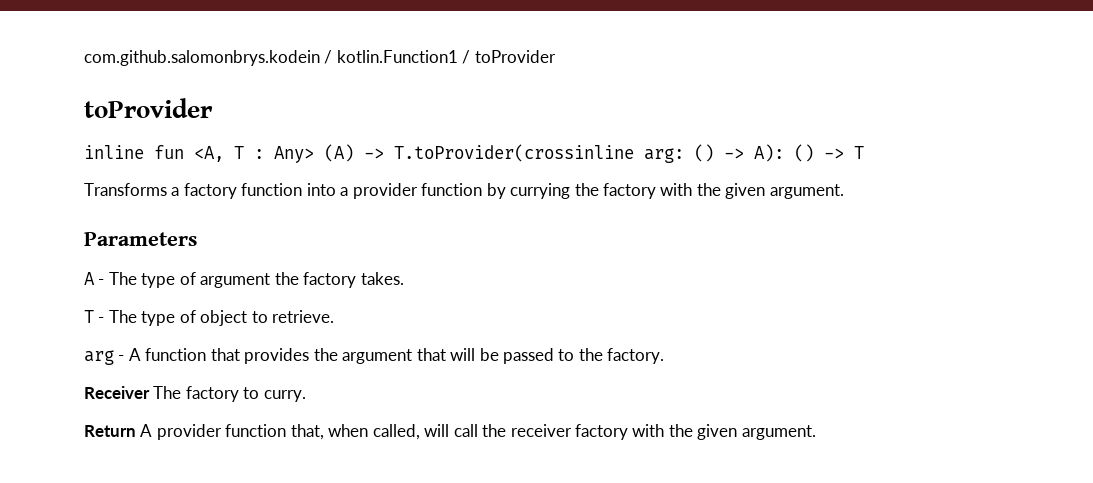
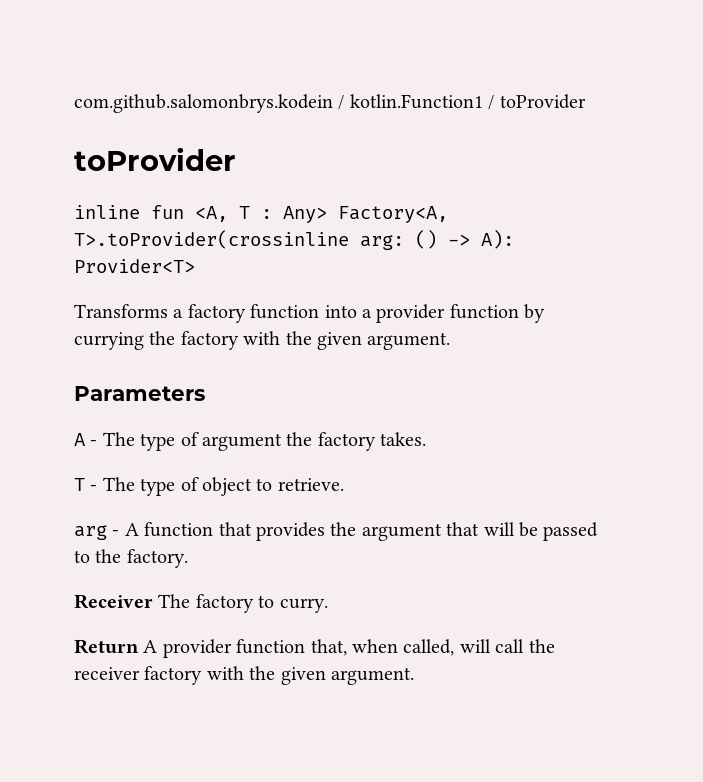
- inline fun <A, T : Any> (A) -> T.toProvider(crossinline arg: () -> A): () -> T
+ inline fun <A, T : Any> Factory<A, T>.toProvider(crossinline arg: () -> A): Provider<T>

